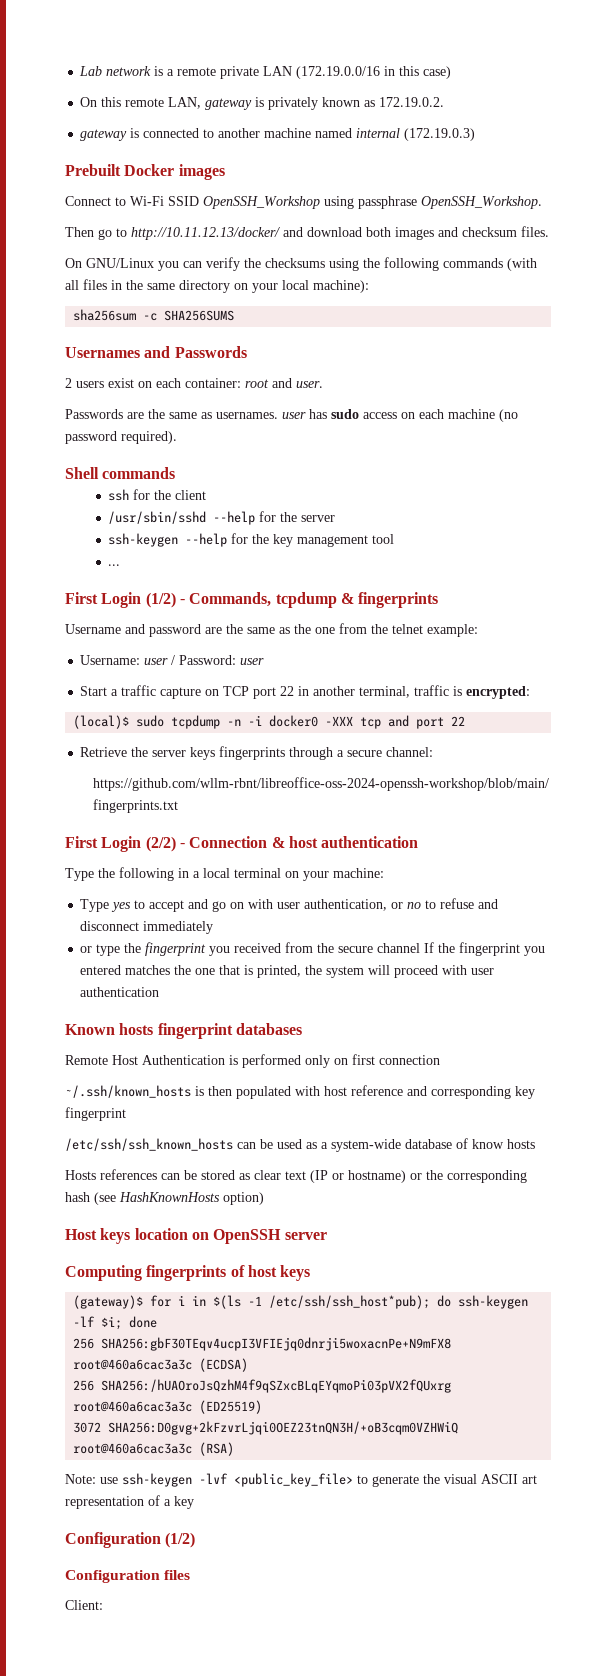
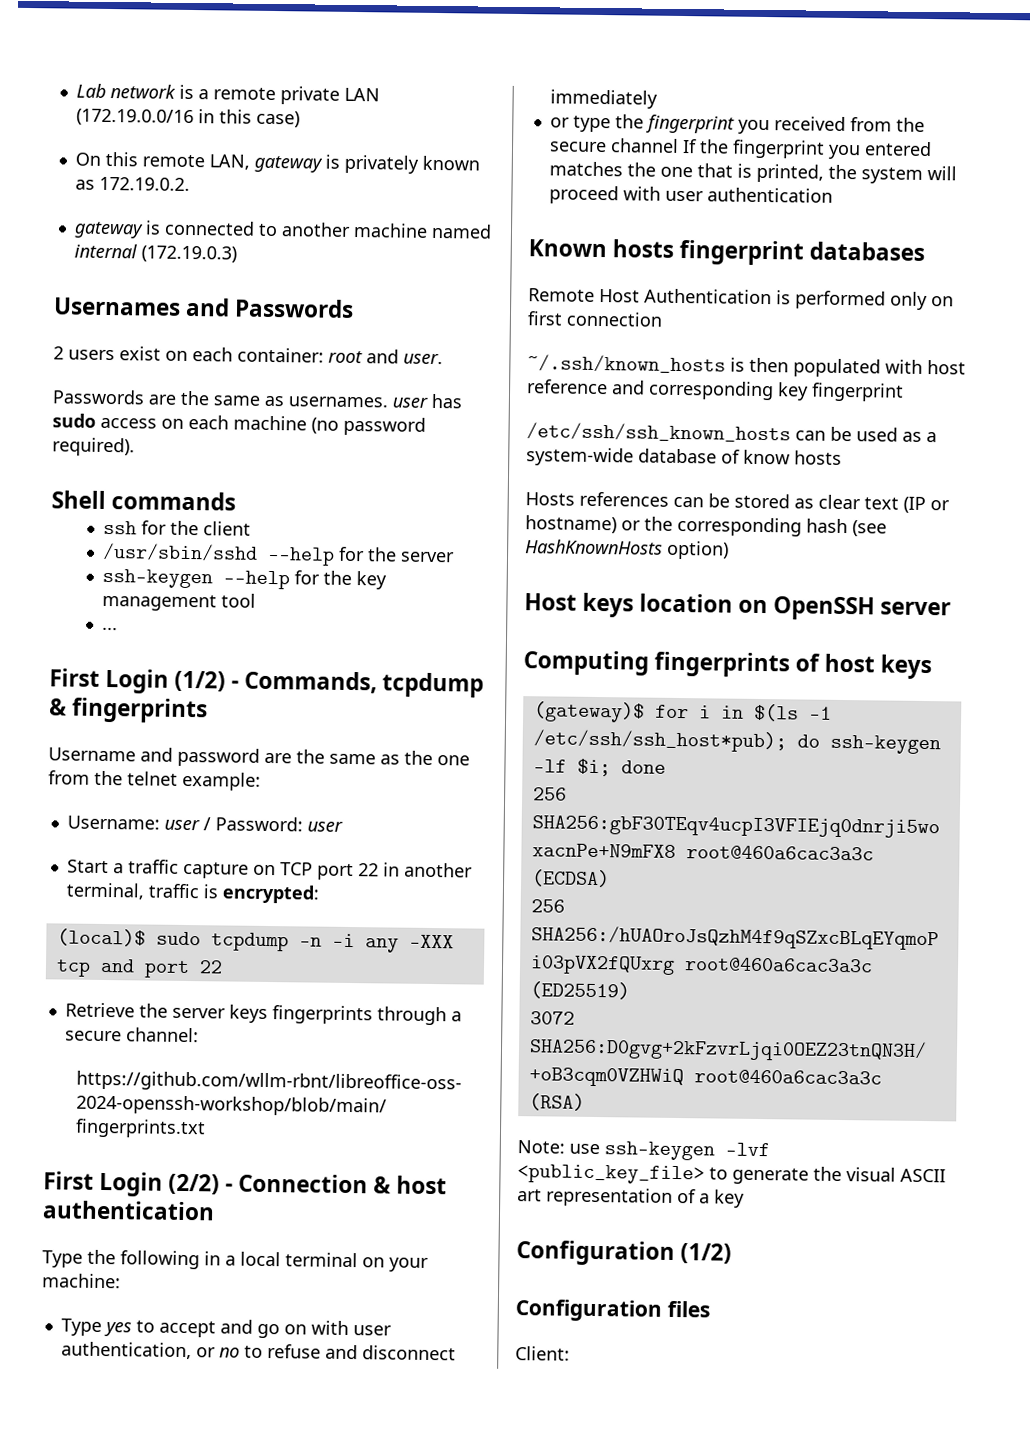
- Prebuilt Docker images
- Connect to Wi-Fi SSID OpenSSH_Workshop using passphrase OpenSSH_Workshop.
- Then go to http://10.11.12.13/docker/ and download both images and checksum files.
- On GNU/Linux you can verify the checksums using the following commands (with all files in the same directory on your local machine):
- sha256sum -c SHA256SUMS
- (local)$ sudo tcpdump -n -i docker0 -XXX tcp and port 22
+ (local)$ sudo tcpdump -n -i any -XXX tcp and port 22

